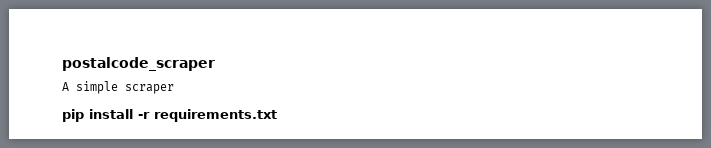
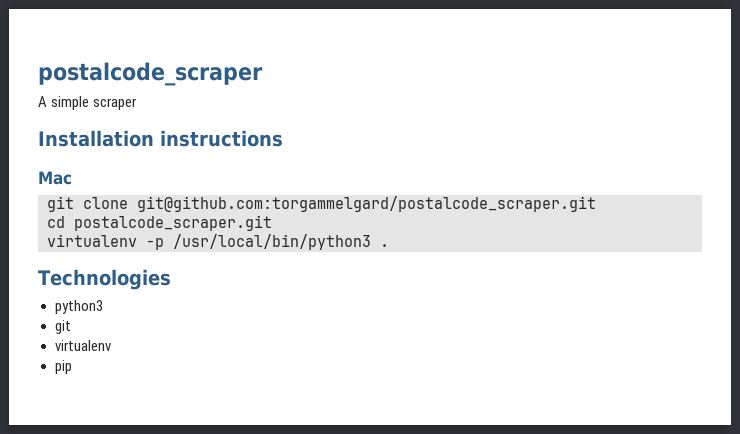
- pip install -r requirements.txt
+ Installation instructions
+ Mac
+ git clone git@github.com:torgammelgard/postalcode_scraper.git
+ cd postalcode_scraper.git
+ virtualenv -p /usr/local/bin/python3 .
+ Technologies
+ python3
+ git
+ virtualenv
+ pip

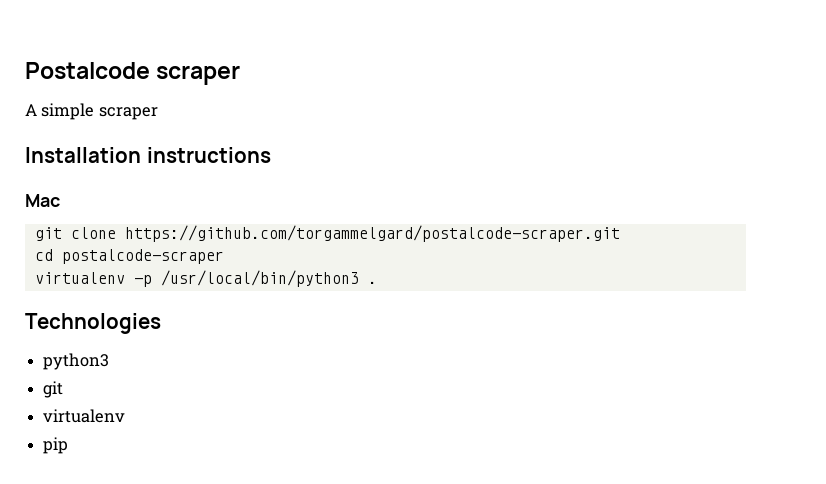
- postalcode_scraper
+ Postalcode scraper
- git clone git@github.com:torgammelgard/postalcode_scraper.git
+ git clone https://github.com/torgammelgard/postalcode-scraper.git
- cd postalcode_scraper.git
+ cd postalcode-scraper

